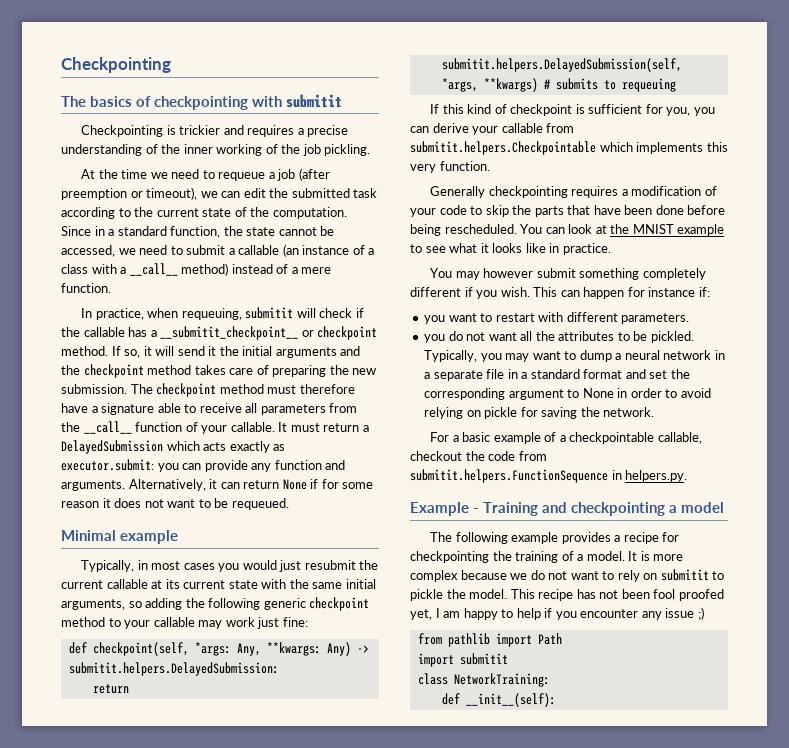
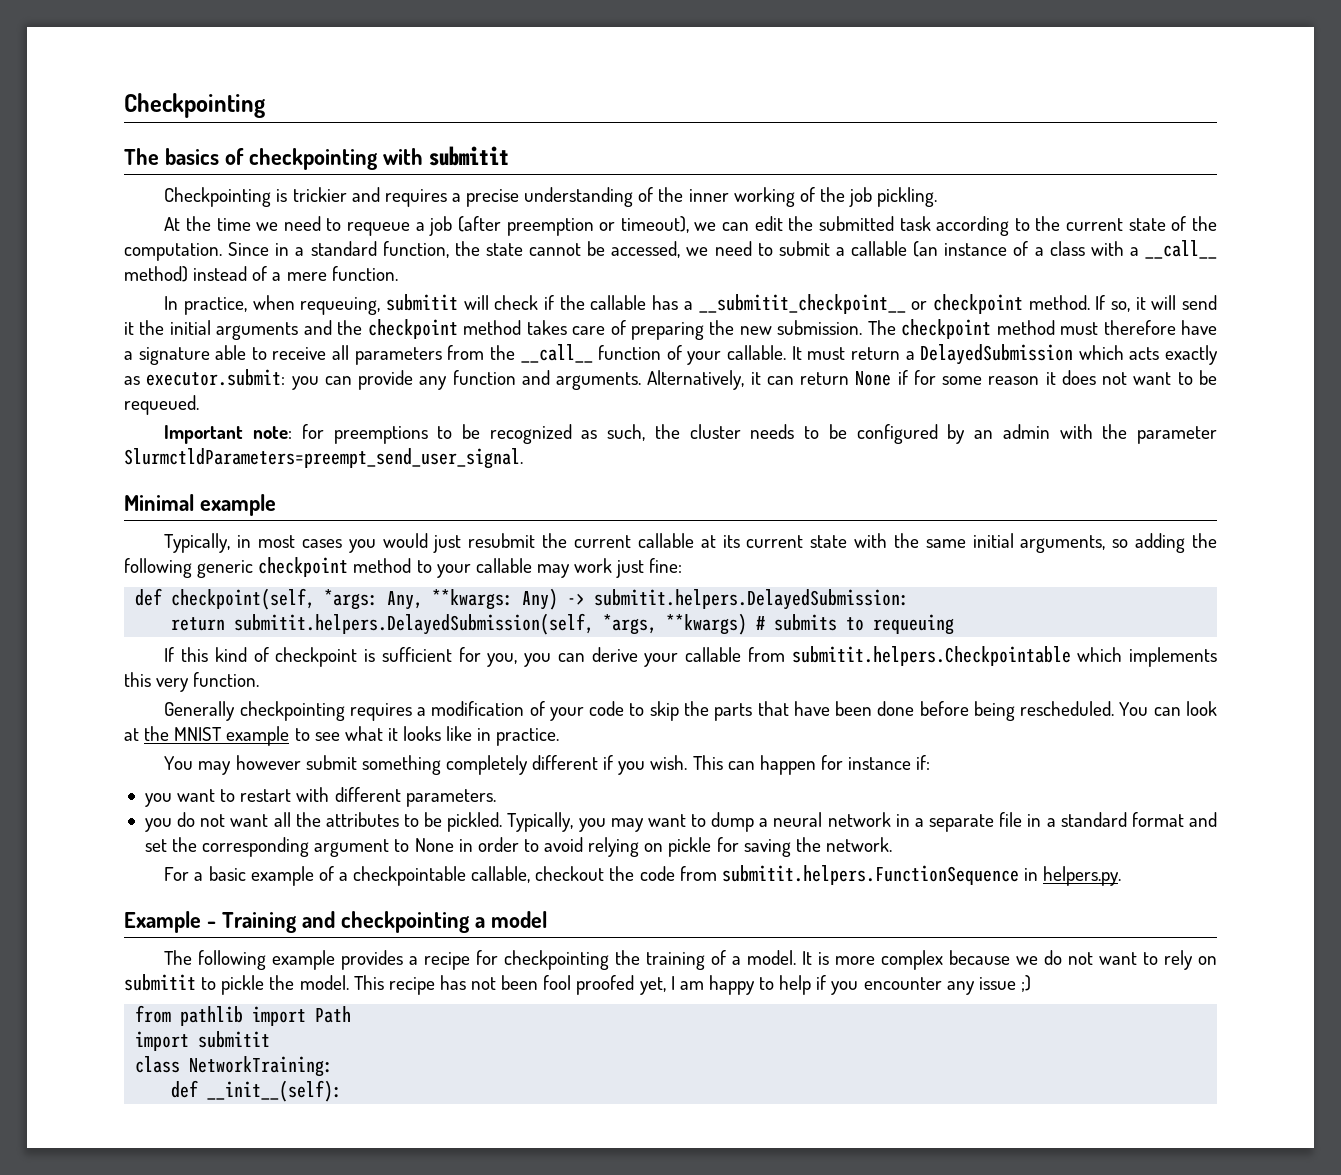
+ Important note: for preemptions to be recognized as such, the cluster needs to be configured by an admin with the parameter SlurmctldParameters=preempt_send_user_signal.

